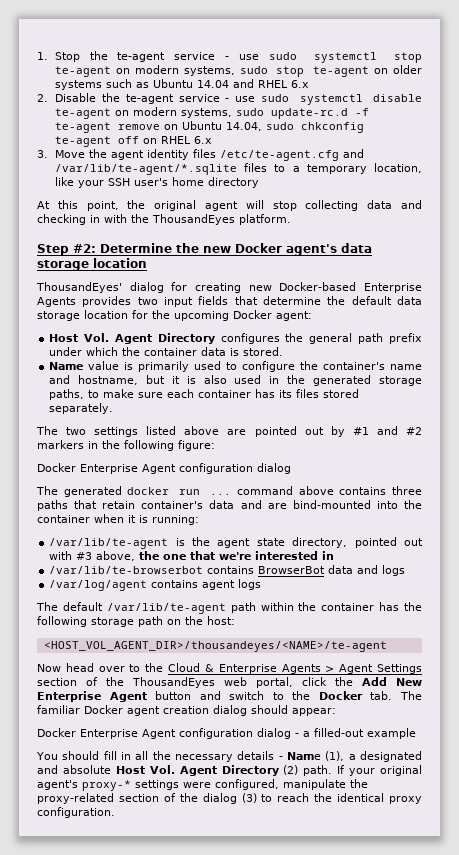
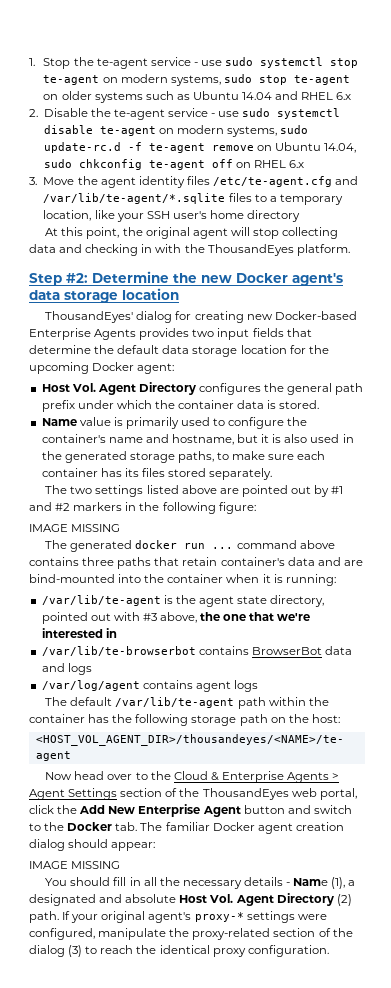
  The two settings listed above are pointed out by #1 and #2 markers in the following figure:
- Docker Enterprise Agent configuration dialog
+ IMAGE MISSING
  Now head over to the Cloud & Enterprise Agents > Agent Settings section of the ThousandEyes web portal, click the Add New Enterprise Agent button and switch to the Docker tab. The familiar Docker agent creation dialog should appear:
- Docker Enterprise Agent configuration dialog - a filled-out example
+ IMAGE MISSING

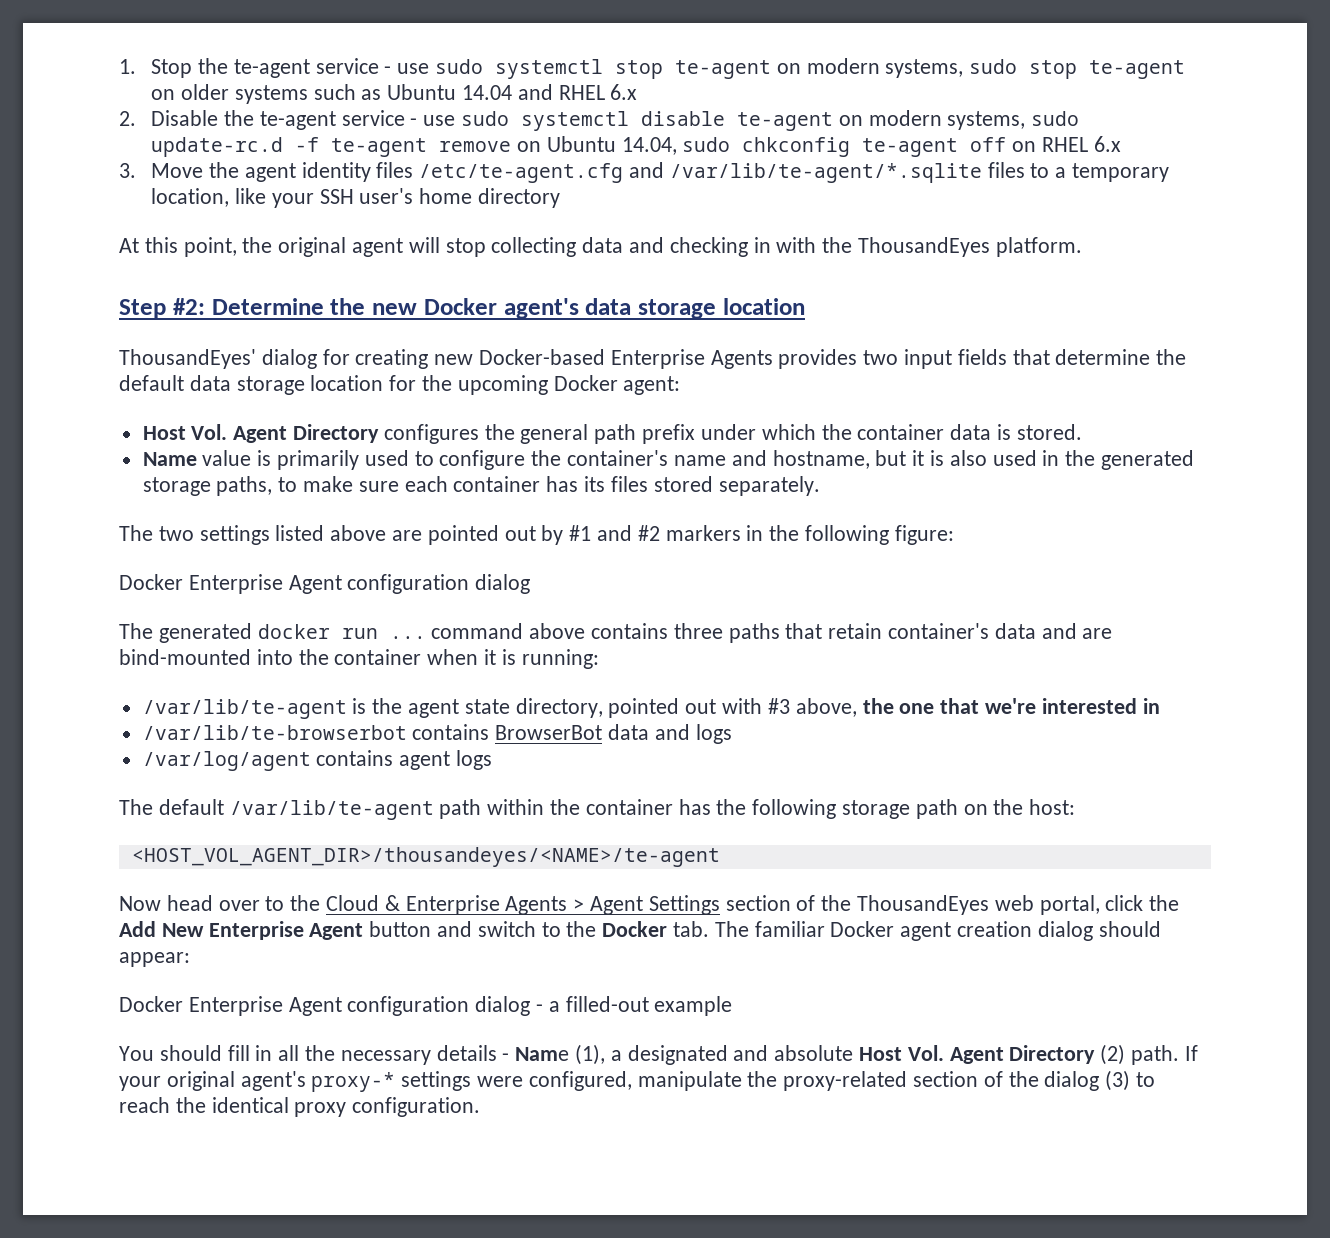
  The two settings listed above are pointed out by #1 and #2 markers in the following figure:
- IMAGE MISSING
+ Docker Enterprise Agent configuration dialog
  Now head over to the Cloud & Enterprise Agents > Agent Settings section of the ThousandEyes web portal, click the Add New Enterprise Agent button and switch to the Docker tab. The familiar Docker agent creation dialog should appear:
- IMAGE MISSING
+ Docker Enterprise Agent configuration dialog - a filled-out example

